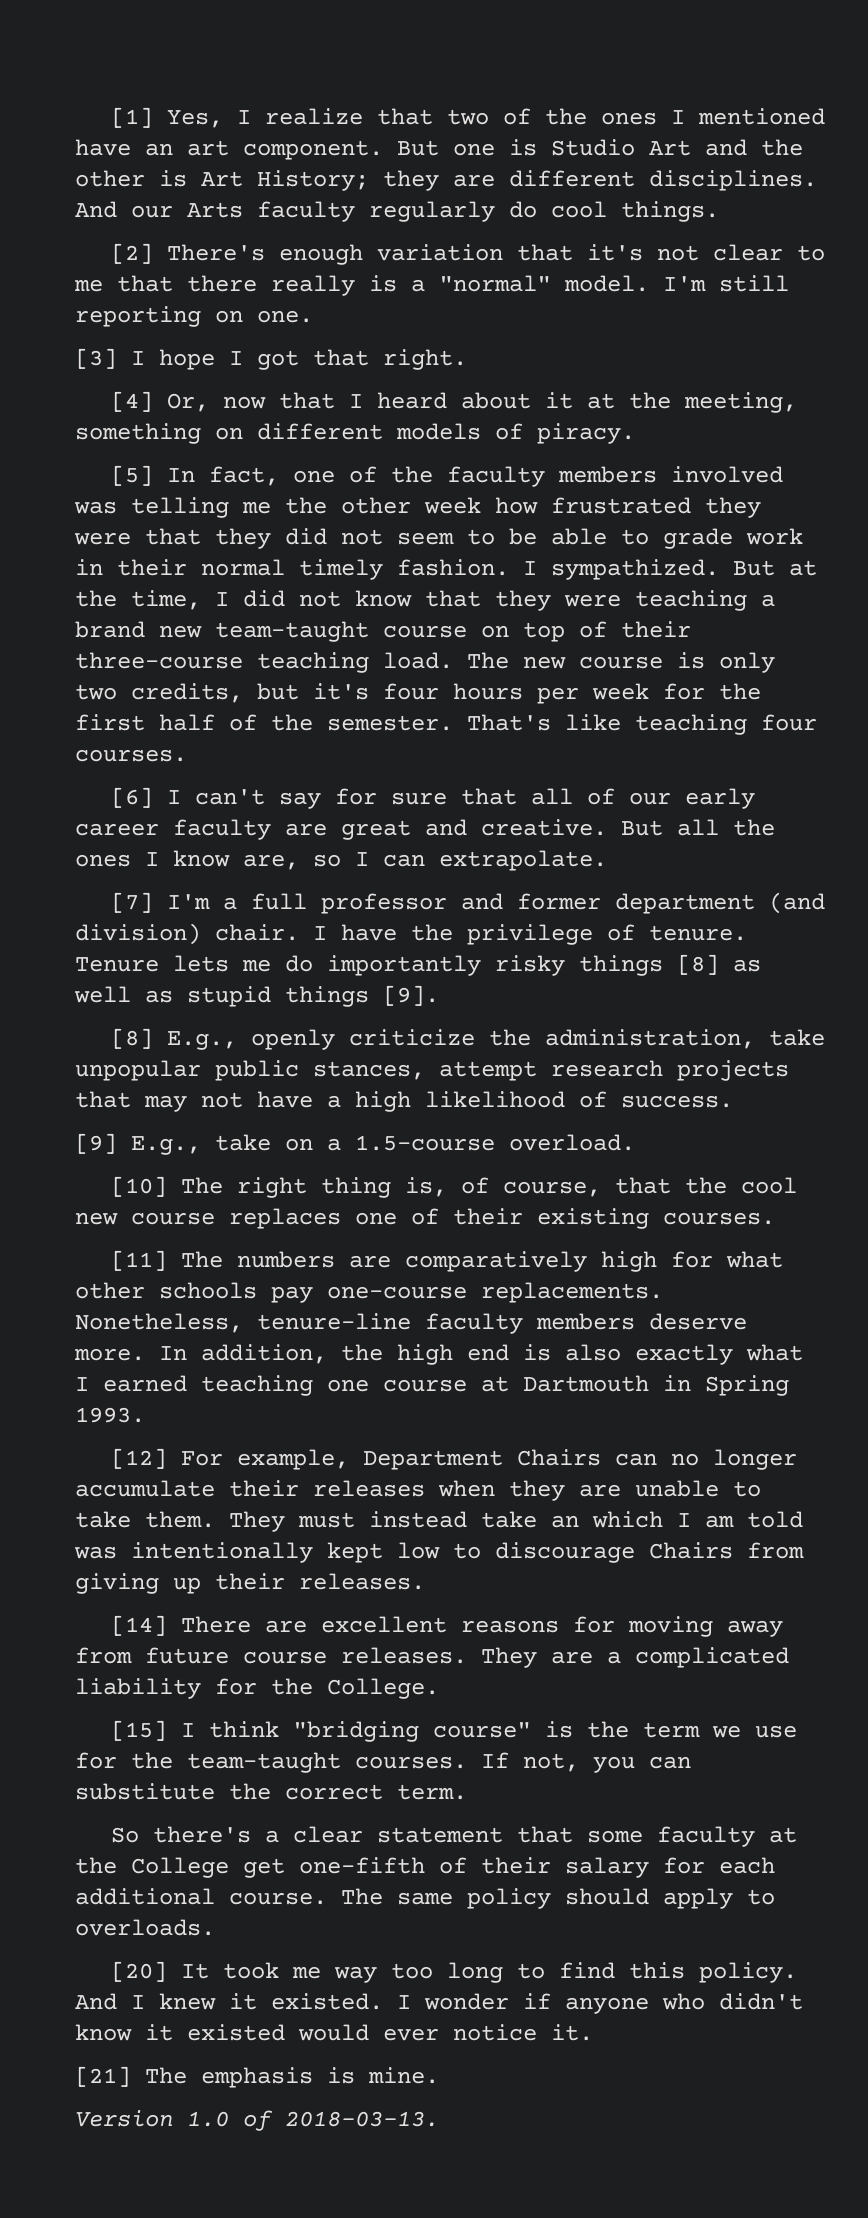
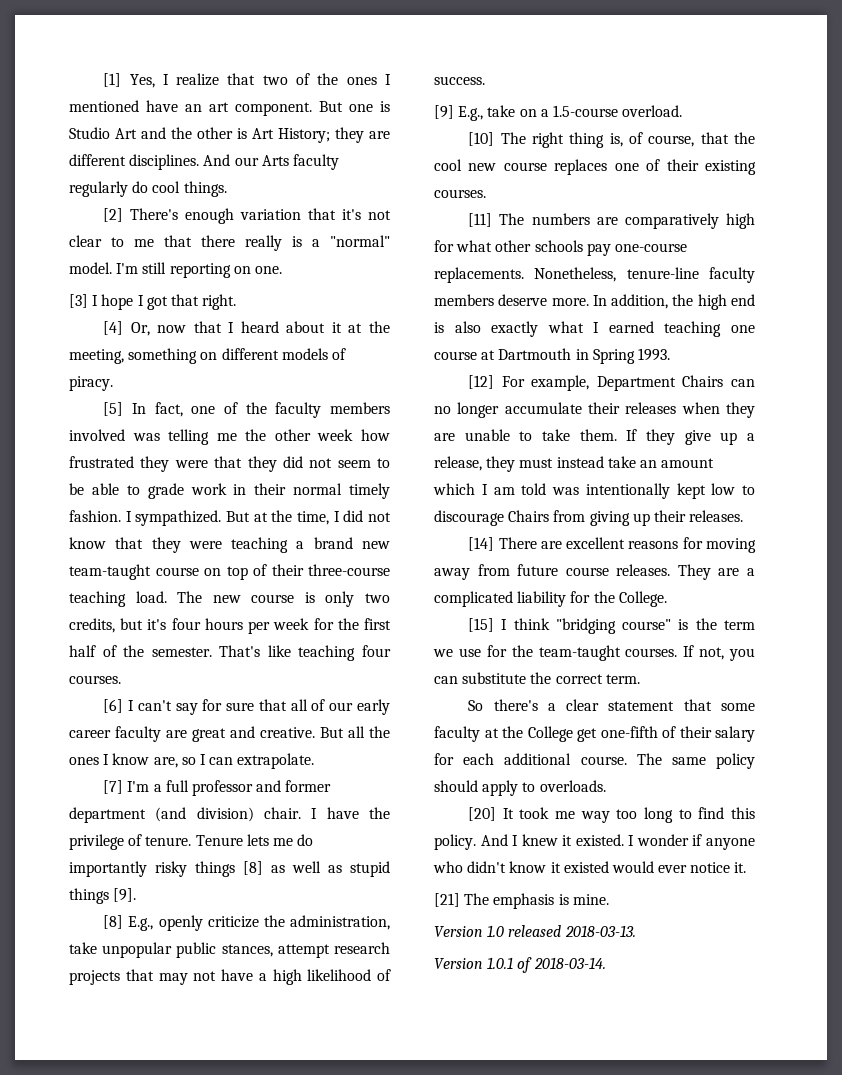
- They must instead take an which I am told was intentionally kept low to discourage Chairs from giving up their releases.
+ If they give up a release, they must instead take an amount which I am told was intentionally kept low to discourage Chairs from giving up their releases.
- Version 1.0 of 2018-03-13.
+ Version 1.0 released 2018-03-13.
+ Version 1.0.1 of 2018-03-14.

